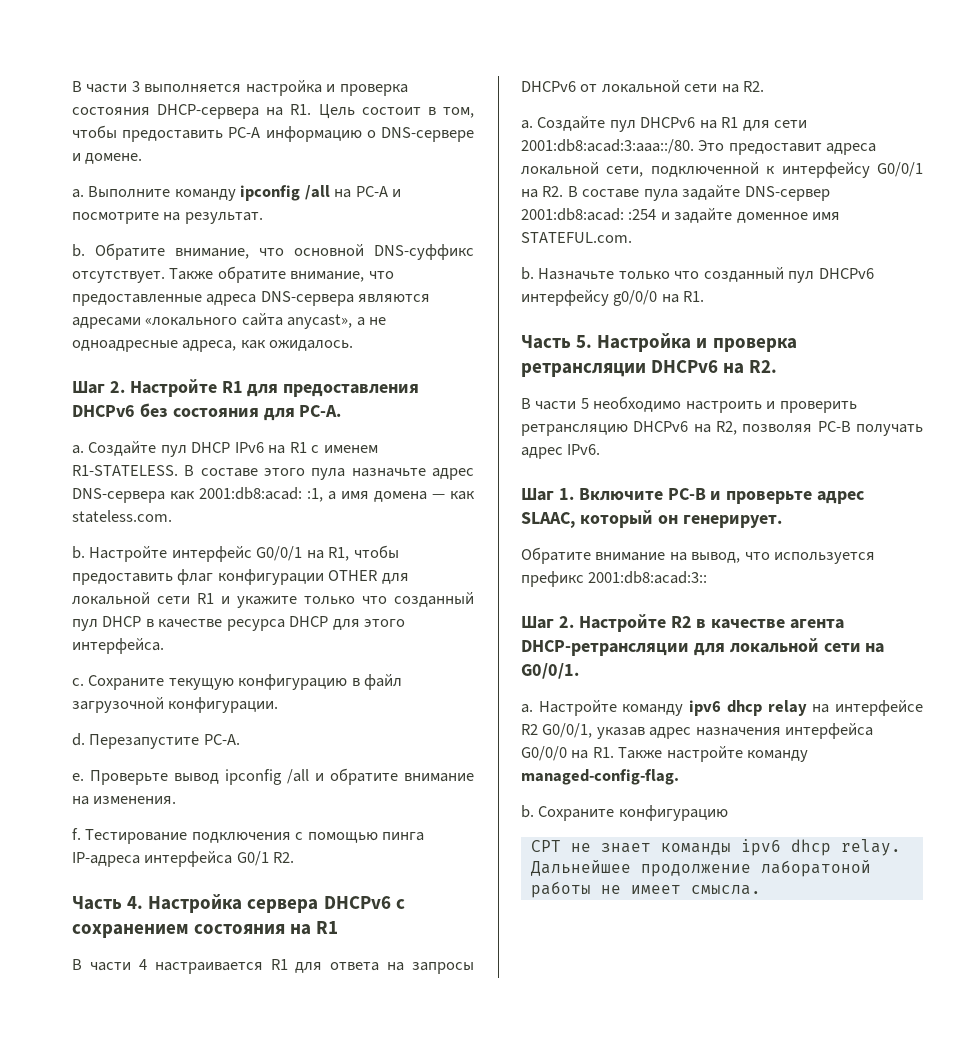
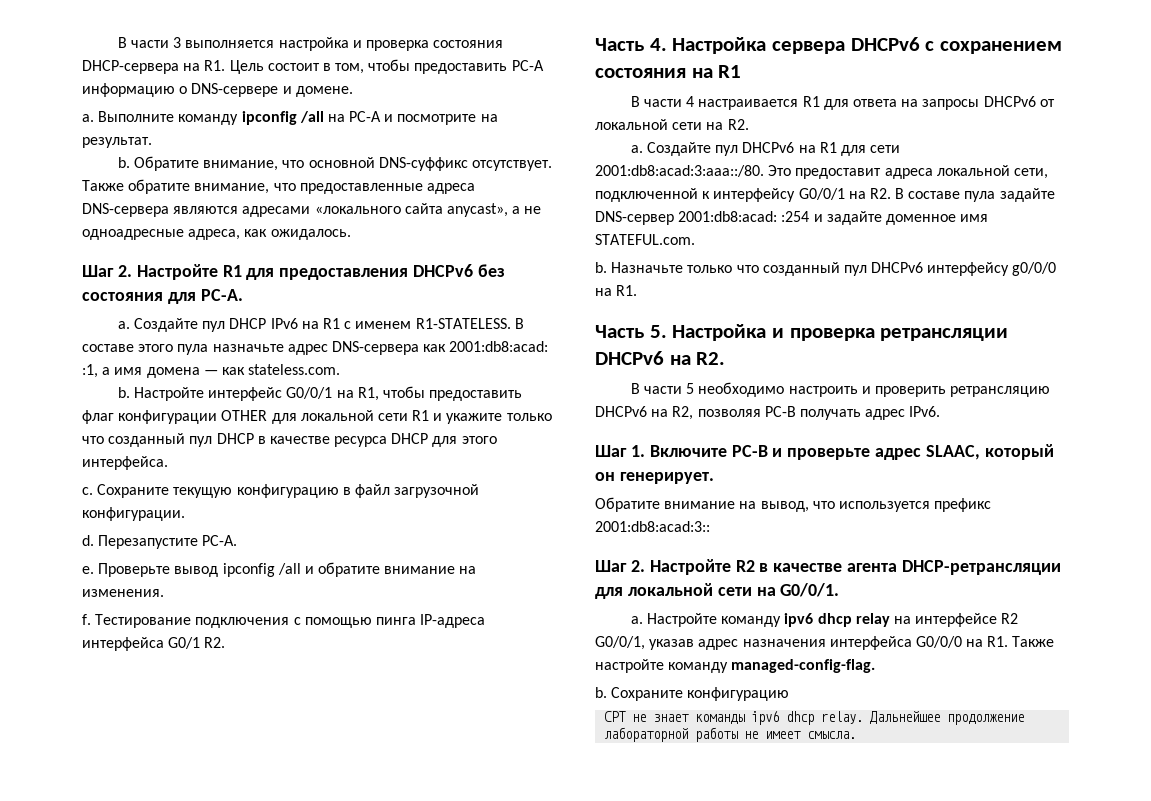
- Дальнейшее продолжение лаборатоной работы не имеет смысла.
+ Дальнейшее продолжение лабораторной работы не имеет смысла.

